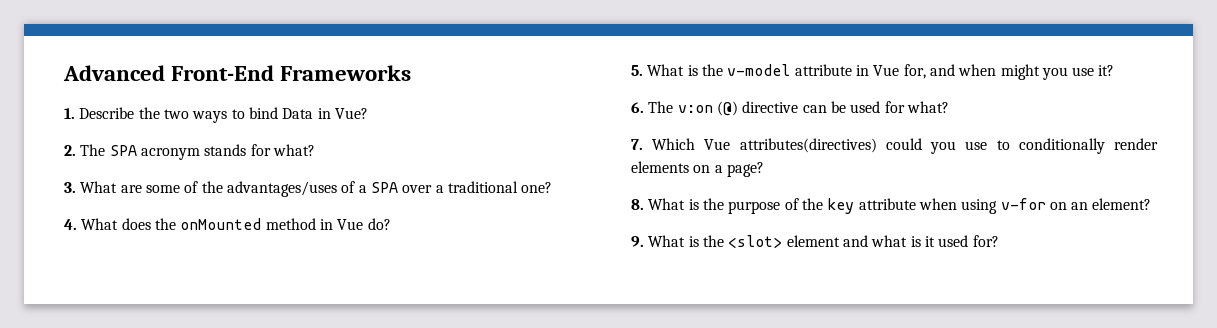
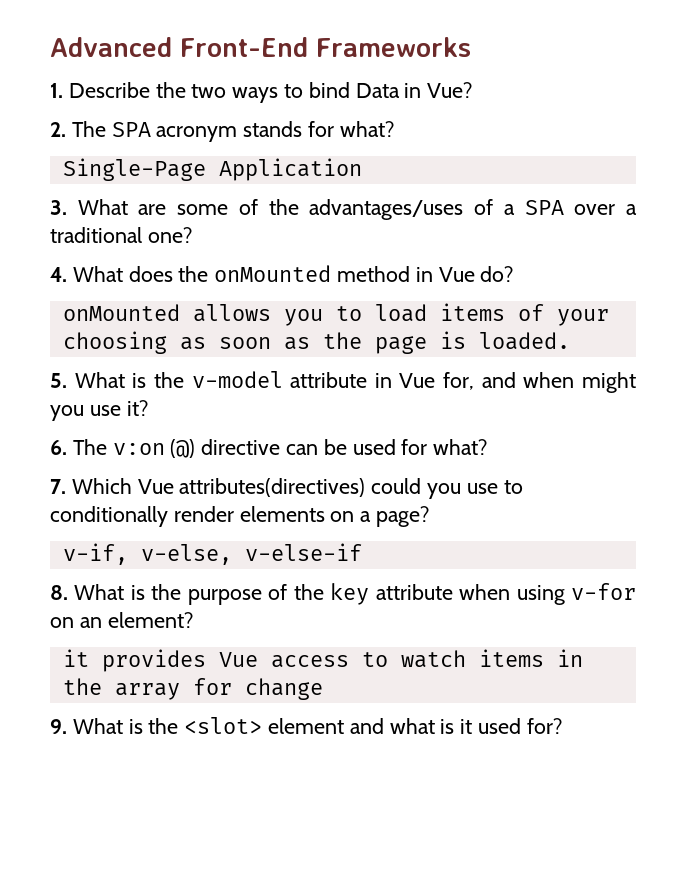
+ Single-Page Application
+ onMounted allows you to load items of your choosing as soon as the page is loaded.
+ v-if, v-else, v-else-if
+ it provides Vue access to watch items in the array for change

